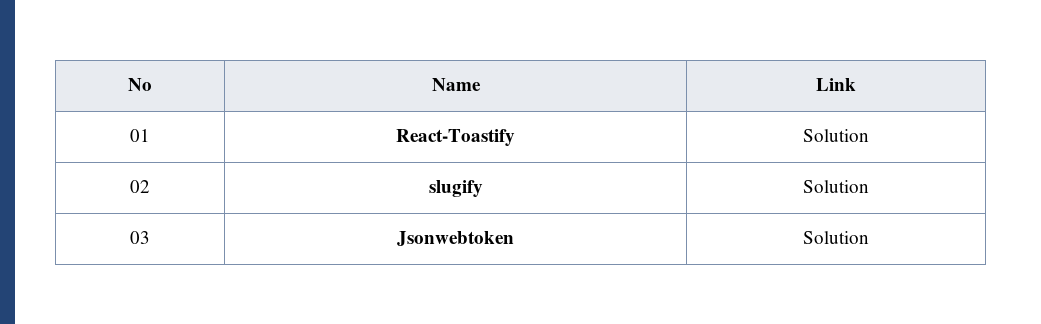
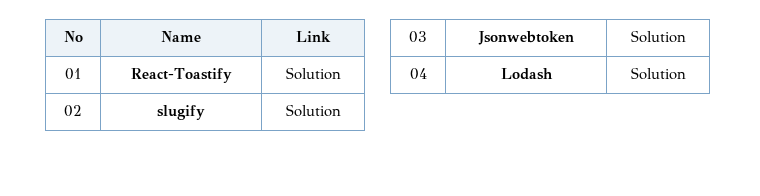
+ 04 | Lodash | Solution

